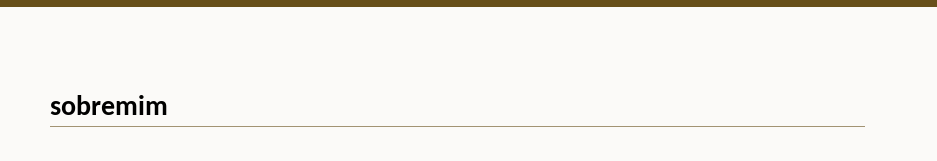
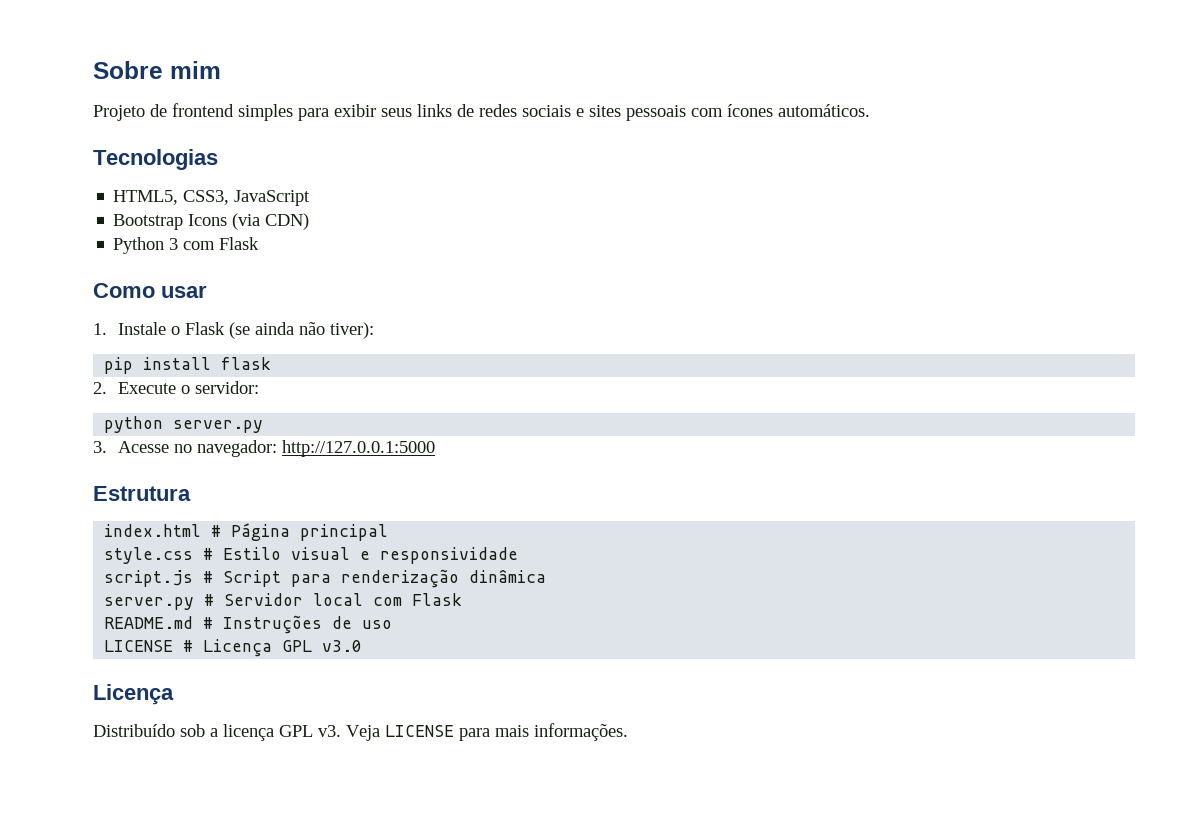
- sobremim
+ Sobre mim
+ Projeto de frontend simples para exibir seus links de redes sociais e sites pessoais com ícones automáticos.
+ Tecnologias
+ HTML5, CSS3, JavaScript
+ Bootstrap Icons (via CDN)
+ Python 3 com Flask
+ Como usar
+ 1. Instale o Flask (se ainda não tiver):
+ pip install flask
+ 2. Execute o servidor:
+ python server.py
+ 3. Acesse no navegador: http://127.0.0.1:5000
+ Estrutura
+ index.html # Página principal
+ style.css # Estilo visual e responsividade
+ script.js # Script para renderização dinâmica
+ server.py # Servidor local com Flask
+ README.md # Instruções de uso
+ LICENSE # Licença GPL v3.0
+ Licença
+ Distribuído sob a licença GPL v3. Veja LICENSE para mais informações.

